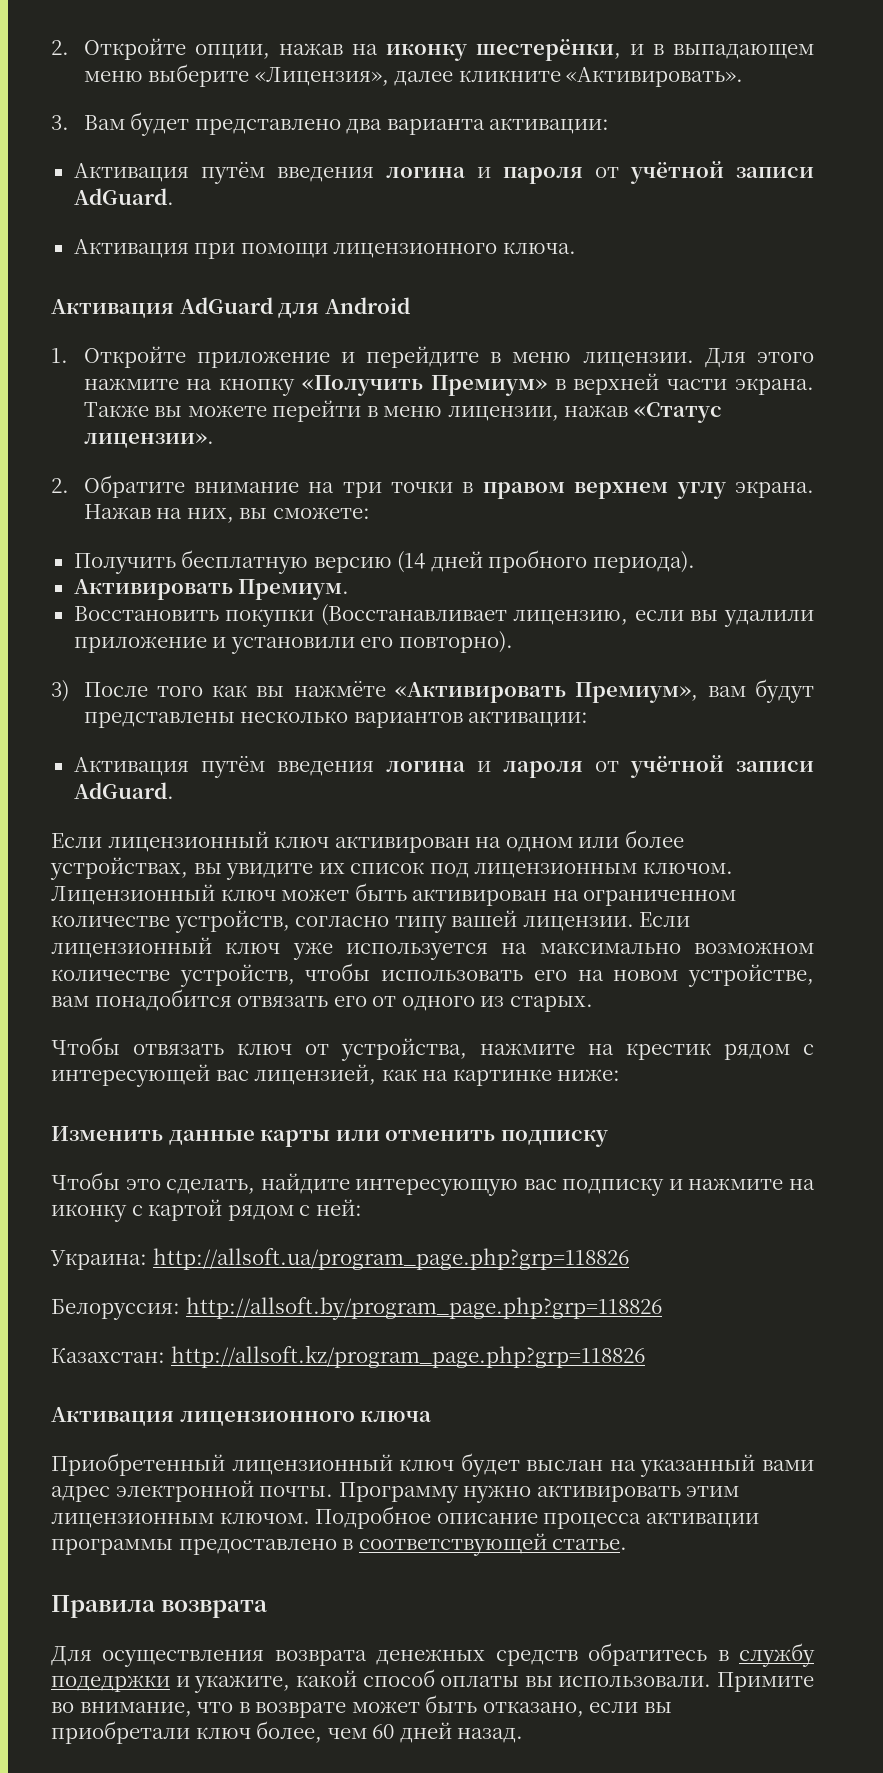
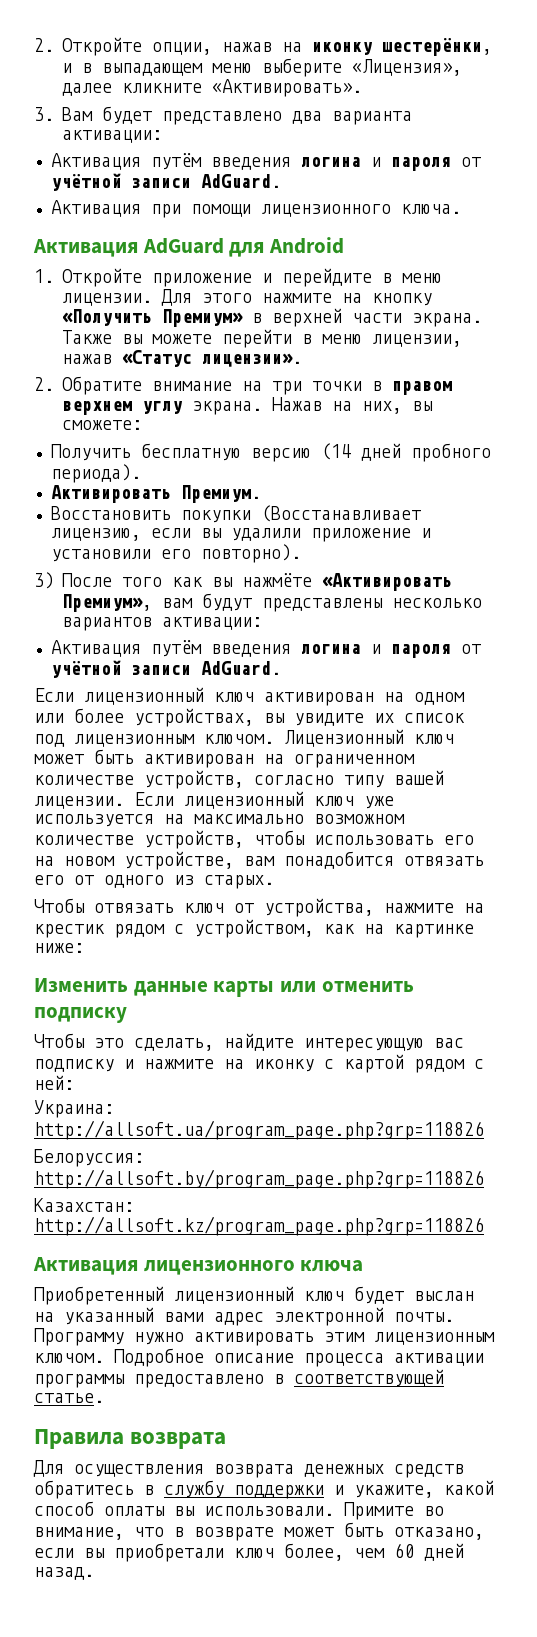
  3) После того как вы нажмёте «Активировать Премиум», вам будут представлены несколько вариантов активации:
- Активация путём введения логина и лароля от учётной записи AdGuard.
+ Активация путём введения логина и пароля от учётной записи AdGuard.
- Чтобы отвязать ключ от устройства, нажмите на крестик рядом c интересующей вас лицензией, как на картинкe ниже:
+ Чтобы отвязать ключ от устройства, нажмите на крестик рядом c устройством, как на картинкe ниже:
- Для осуществления возврата денежных средств обратитесь в службу подедржки и укажите, какой способ оплаты вы использовали.
+ Для осуществления возврата денежных средств обратитесь в службу поддержки и укажите, какой способ оплаты вы использовали.

